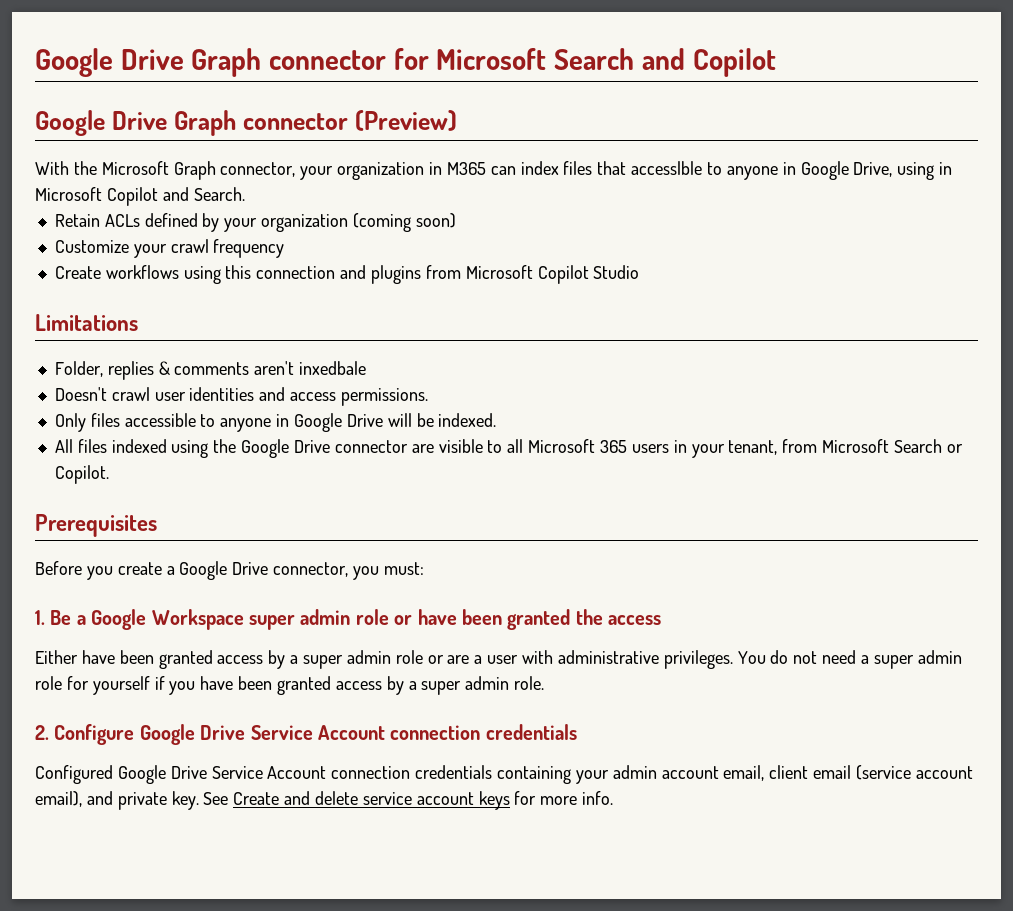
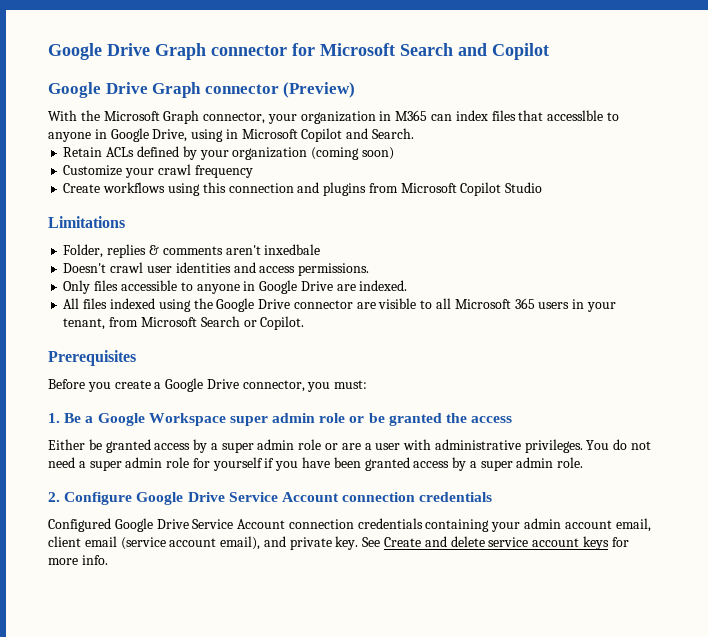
- Only files accessible to anyone in Google Drive will be indexed.
+ Only files accessible to anyone in Google Drive are indexed.
- 1. Be a Google Workspace super admin role or have been granted the access
+ 1. Be a Google Workspace super admin role or be granted the access
- Either have been granted access by a super admin role or are a user with administrative privileges.
+ Either be granted access by a super admin role or are a user with administrative privileges.

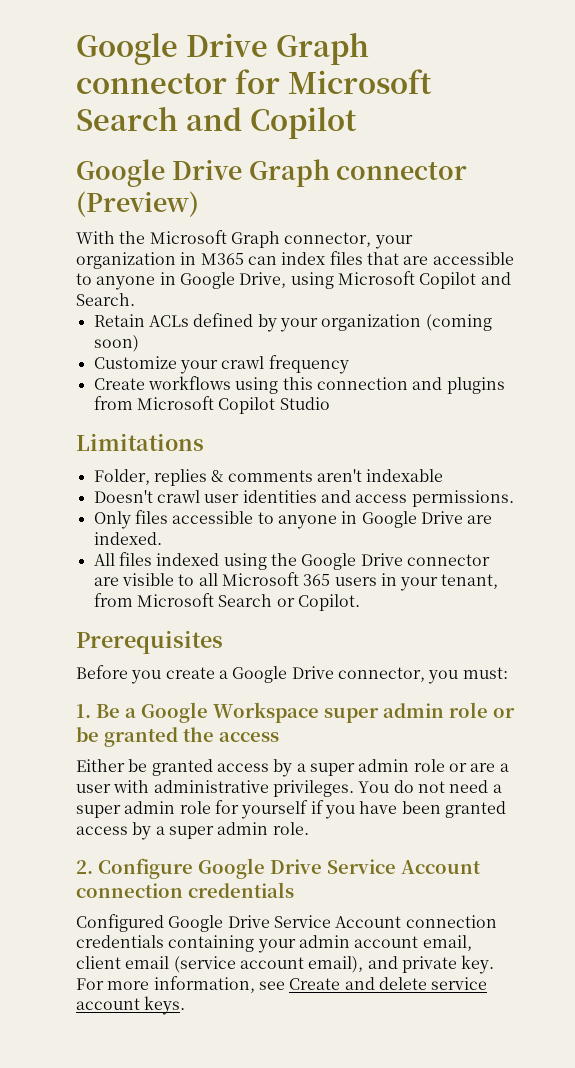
- With the Microsoft Graph connector, your organization in M365 can index files that accesslble to anyone in Google Drive, using in Microsoft Copilot and Search.
+ With the Microsoft Graph connector, your organization in M365 can index files that are accessible to anyone in Google Drive, using Microsoft Copilot and Search.
- Folder, replies & comments aren't inxedbale
+ Folder, replies & comments aren't indexable
- See Create and delete service account keys for more info.
+ For more information, see Create and delete service account keys.

